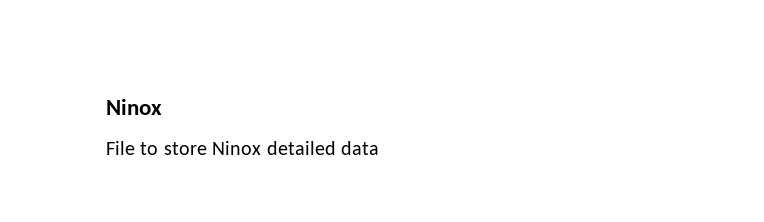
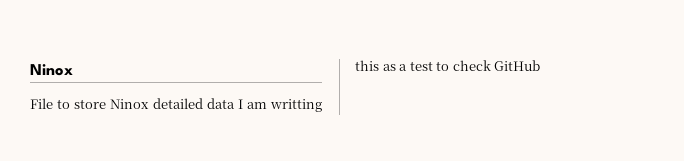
- File to store Ninox detailed data
+ File to store Ninox detailed data I am writting this as a test to check GitHub

